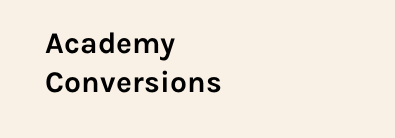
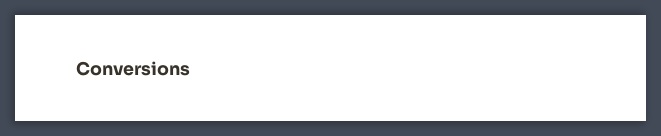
- Academy Conversions
+ Conversions

